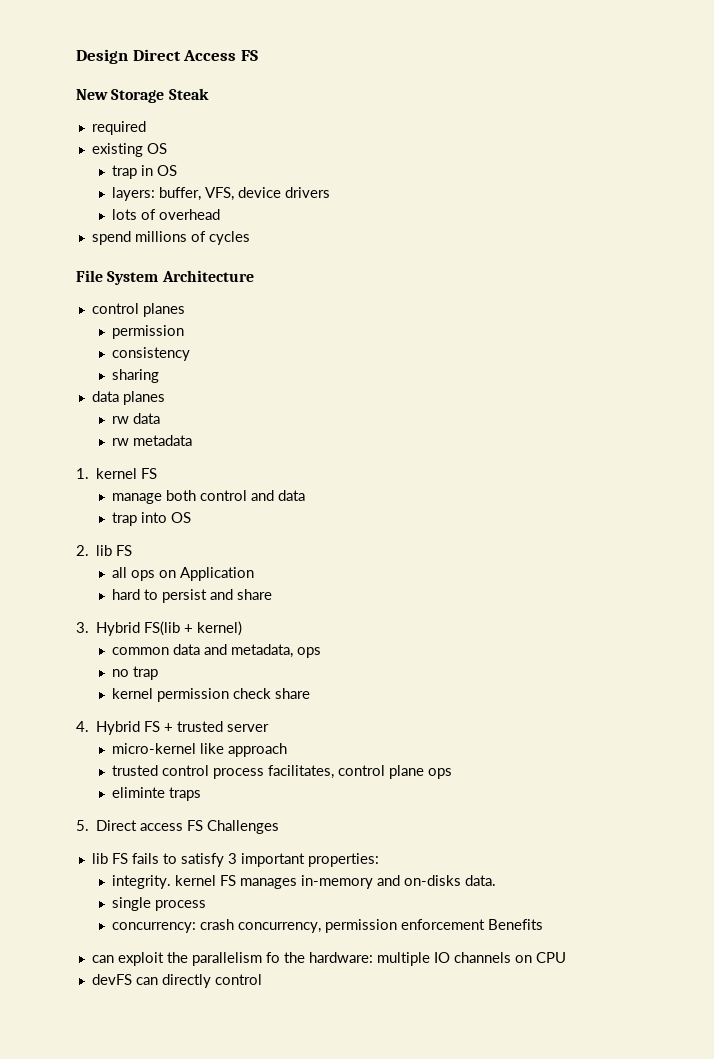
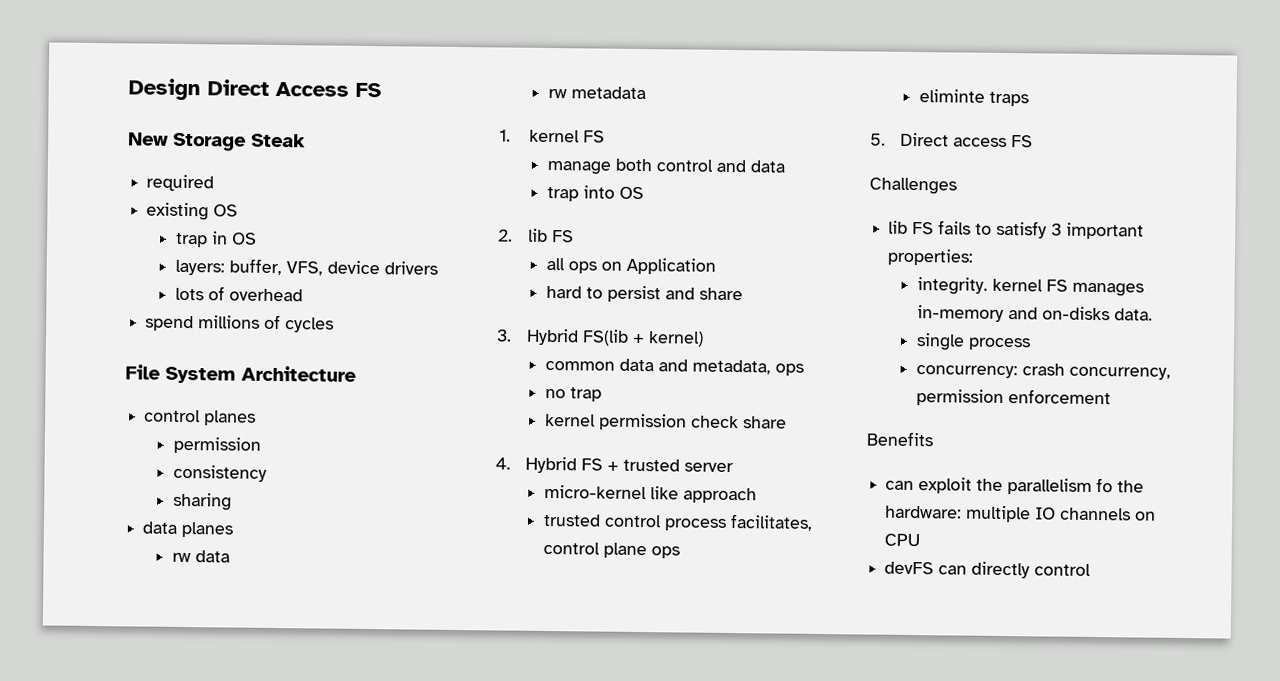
- 5. Direct access FS Challenges
+ 5. Direct access FS
+ Challenges
- concurrency: crash concurrency, permission enforcement Benefits
+ concurrency: crash concurrency, permission enforcement
+ Benefits

